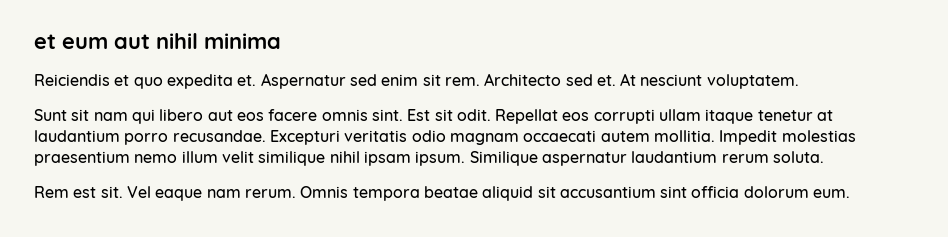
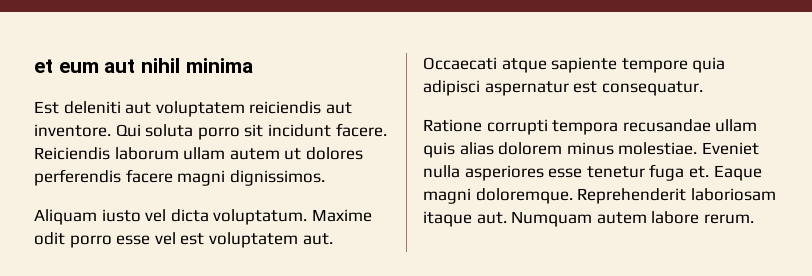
- Reiciendis et quo expedita et. Aspernatur sed enim sit rem. Architecto sed et. At nesciunt voluptatem.
- Sunt sit nam qui libero aut eos facere omnis sint. Est sit odit. Repellat eos corrupti ullam itaque tenetur at laudantium porro recusandae. Excepturi veritatis odio magnam occaecati autem mollitia. Impedit molestias praesentium nemo illum velit similique nihil ipsam ipsum. Similique aspernatur laudantium rerum soluta.
- Rem est sit. Vel eaque nam rerum. Omnis tempora beatae aliquid sit accusantium sint officia dolorum eum.
+ Est deleniti aut voluptatem reiciendis aut inventore. Qui soluta porro sit incidunt facere. Reiciendis laborum ullam autem ut dolores perferendis facere magni dignissimos.
+ Aliquam iusto vel dicta voluptatum. Maxime odit porro esse vel est voluptatem aut. Occaecati atque sapiente tempore quia adipisci aspernatur est consequatur.
+ Ratione corrupti tempora recusandae ullam quis alias dolorem minus molestiae. Eveniet nulla asperiores esse tenetur fuga et. Eaque magni doloremque. Reprehenderit laboriosam itaque aut. Numquam autem labore rerum.

